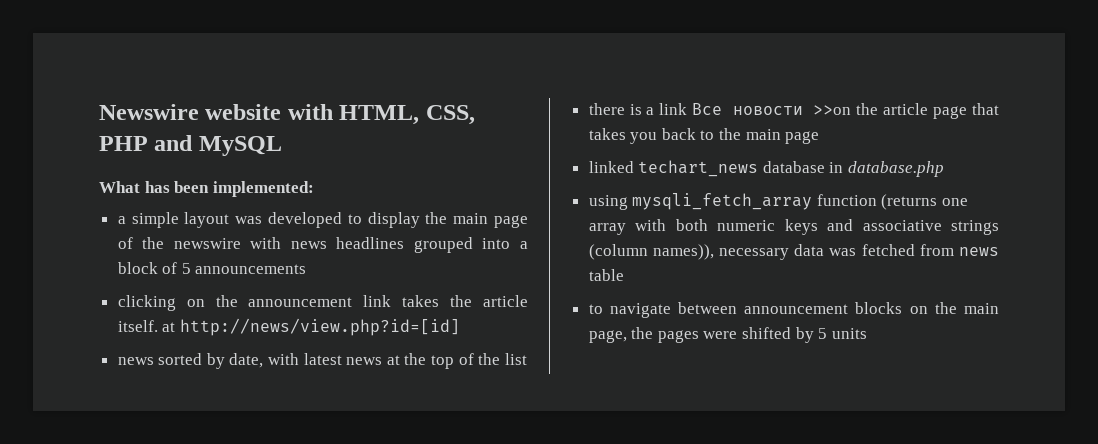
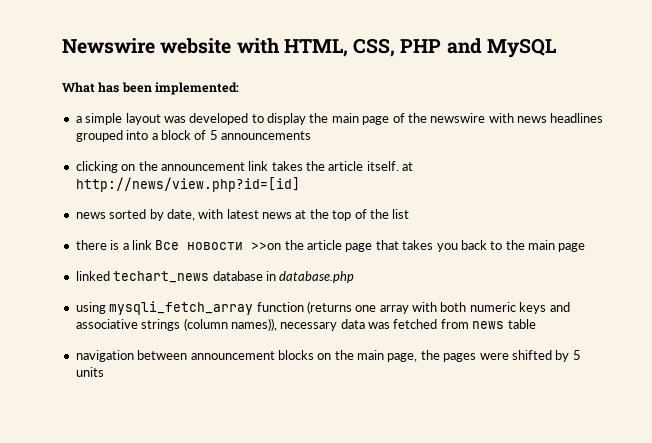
- to navigate between announcement blocks on the main page, the pages were shifted by 5 units
+ navigation between announcement blocks on the main page, the pages were shifted by 5 units

